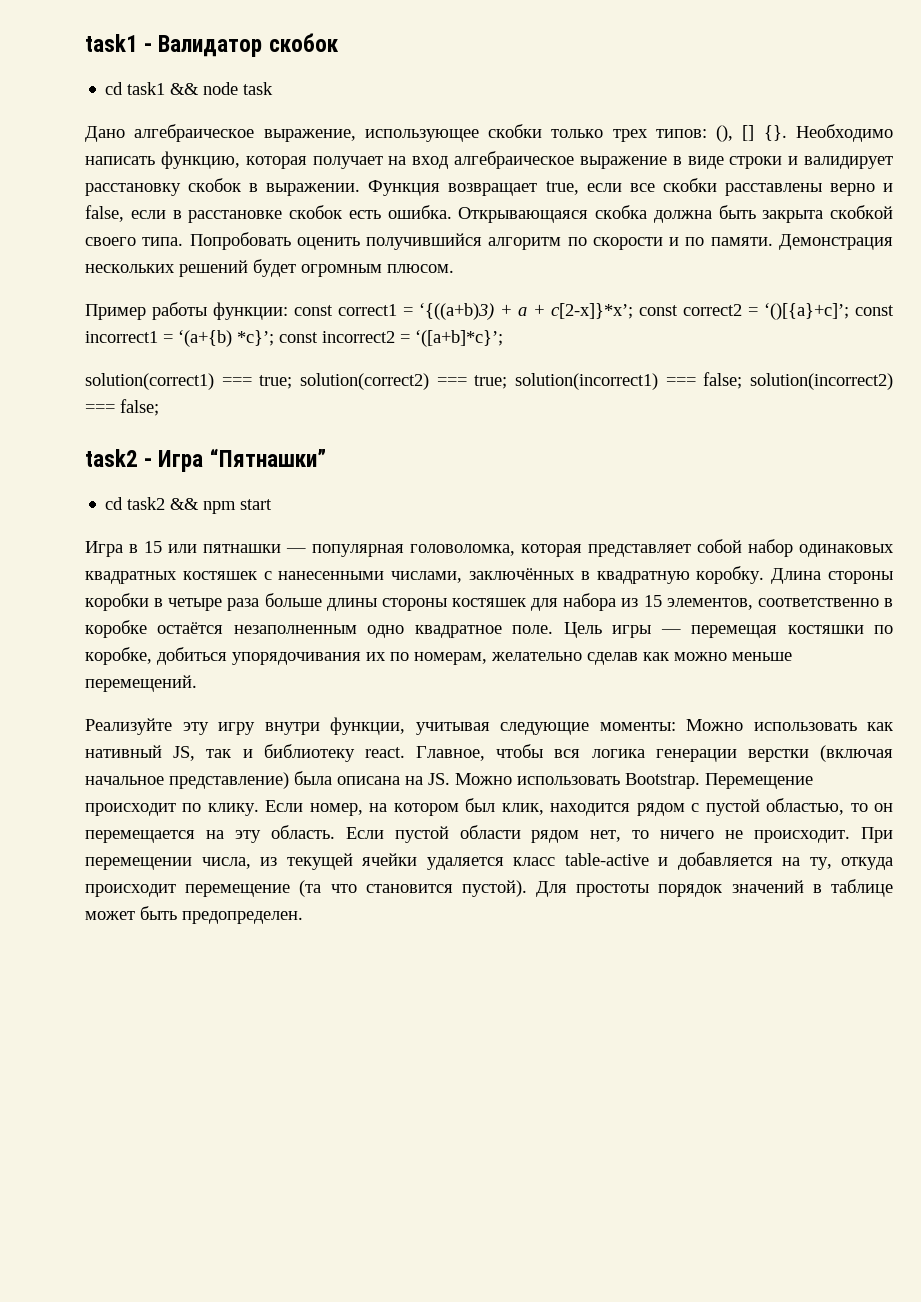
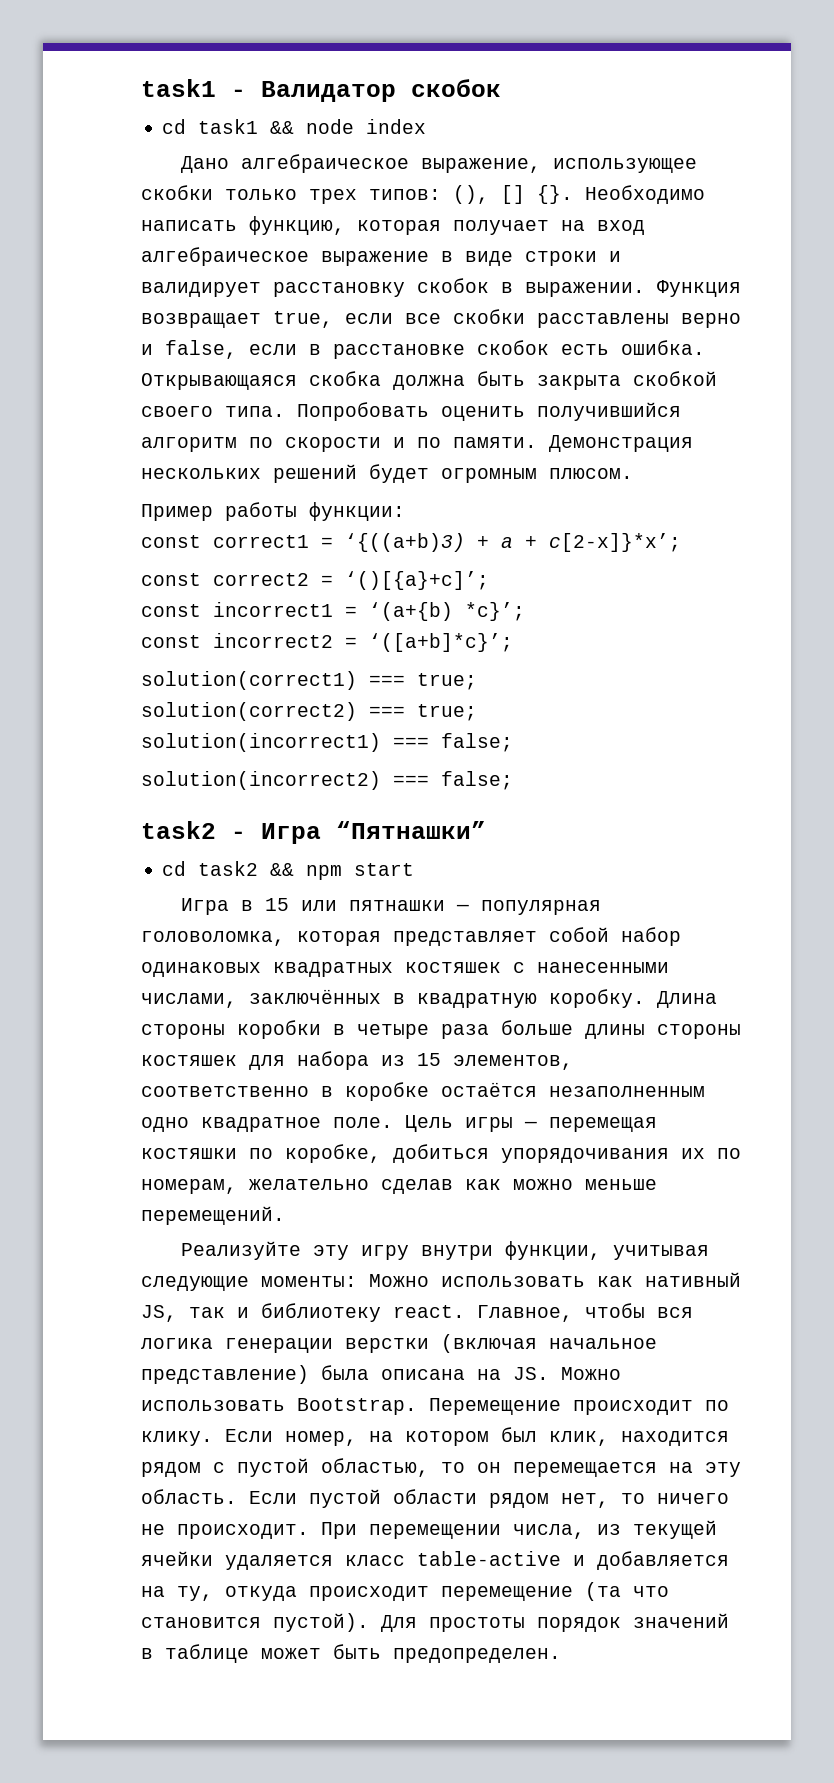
- cd task1 && node task
+ cd task1 && node index
- Пример работы функции: const correct1 = ‘{((a+b)3) + a + c[2-x]}*x’; const correct2 = ‘()[{a}+c]’; const incorrect1 = ‘(a+{b) *c}’; const incorrect2 = ‘([a+b]*c}’;
+ Пример работы функции:
+ const correct1 = ‘{((a+b)3) + a + c[2-x]}*x’;
+ const correct2 = ‘()[{a}+c]’;
+ const incorrect1 = ‘(a+{b) *c}’;
+ const incorrect2 = ‘([a+b]*c}’;
- solution(correct1) === true; solution(correct2) === true; solution(incorrect1) === false; solution(incorrect2) === false;
+ solution(correct1) === true;
+ solution(correct2) === true;
+ solution(incorrect1) === false;
+ solution(incorrect2) === false;

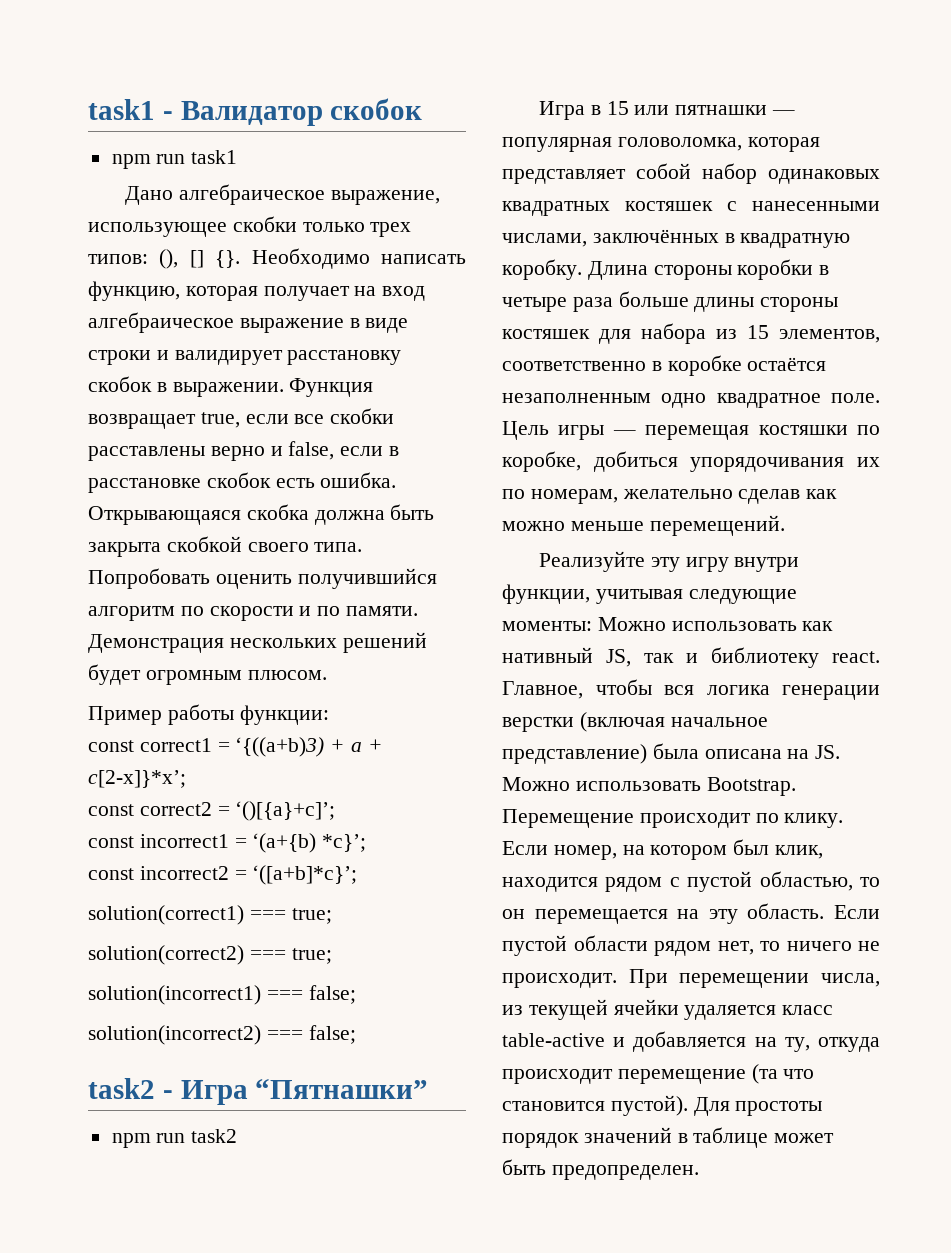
- cd task1 && node index
+ npm run task1
- cd task2 && npm start
+ npm run task2

